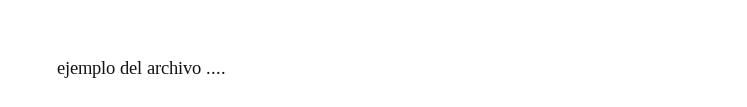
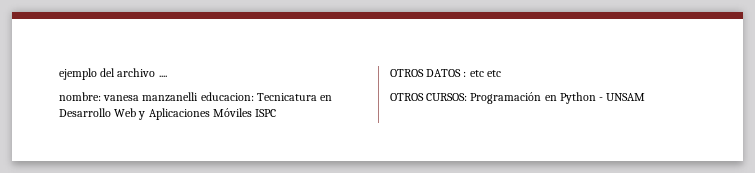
+ nombre: vanesa manzanelli educacion: Tecnicatura en Desarrollo Web y Aplicaciones Móviles ISPC
+ OTROS DATOS : etc etc
+ OTROS CURSOS: Programación en Python - UNSAM

